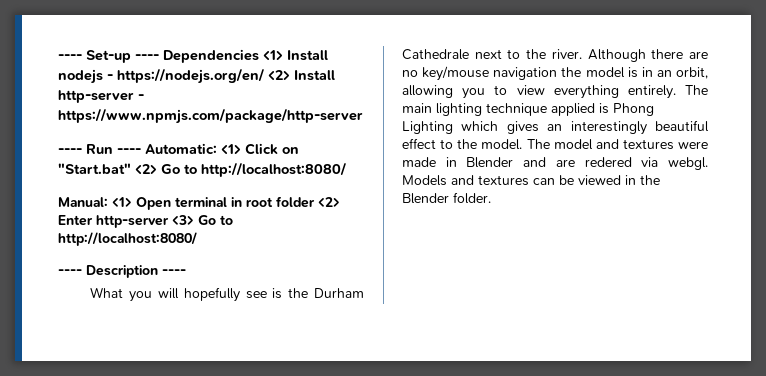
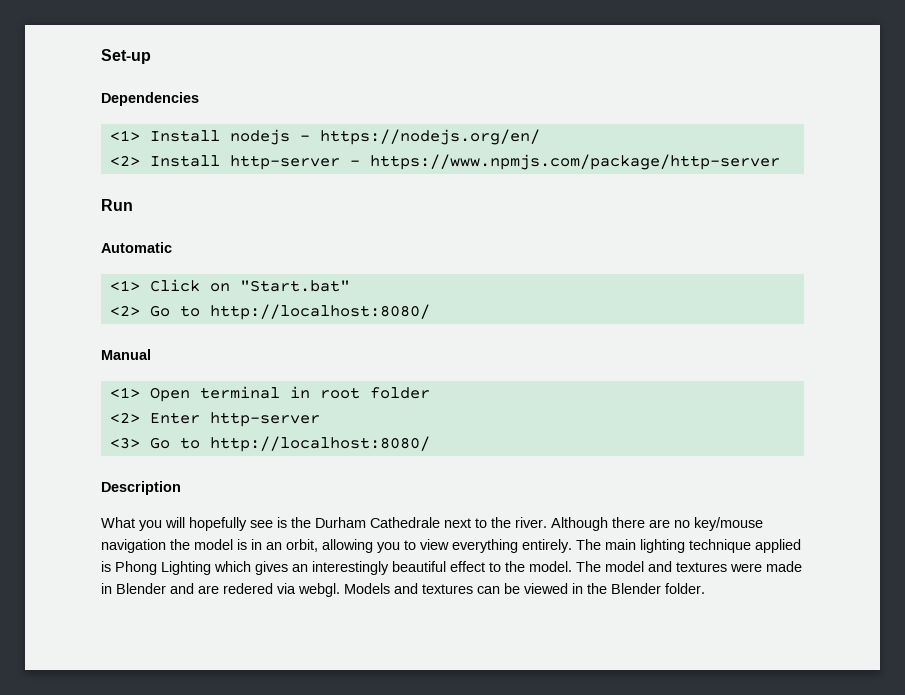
- ---- Set-up ---- Dependencies <1> Install nodejs - https://nodejs.org/en/ <2> Install http-server - https://www.npmjs.com/package/http-server
+ Set-up
+ Dependencies
+ <1> Install nodejs - https://nodejs.org/en/
+ <2> Install http-server - https://www.npmjs.com/package/http-server
- ---- Run ---- Automatic: <1> Click on "Start.bat" <2> Go to http://localhost:8080/
+ Run
+ Automatic
+ <1> Click on "Start.bat"
+ <2> Go to http://localhost:8080/
- Manual: <1> Open terminal in root folder <2> Enter http-server <3> Go to http://localhost:8080/
+ Manual
+ <1> Open terminal in root folder
+ <2> Enter http-server
+ <3> Go to http://localhost:8080/
- ---- Description ----
+ Description

